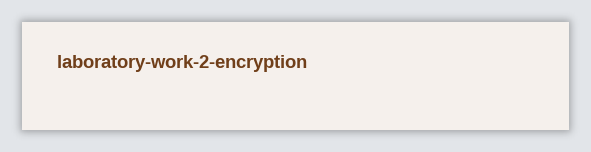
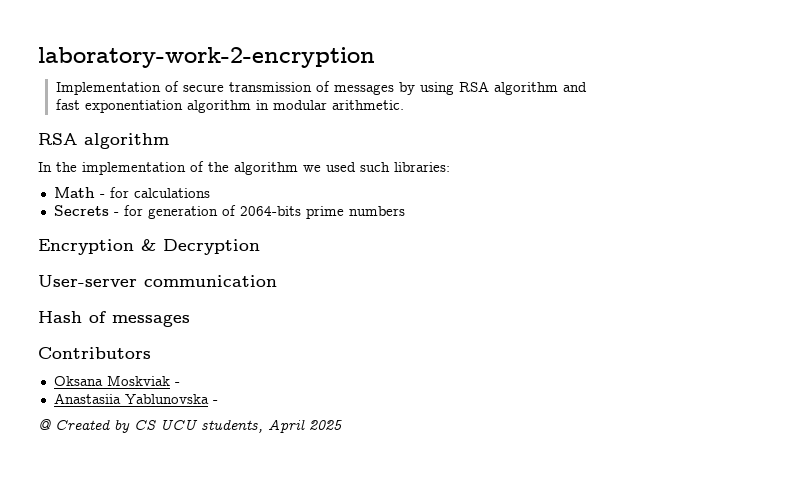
+ Implementation of secure transmission of messages by using RSA algorithm and
+ fast exponentiation algorithm in modular arithmetic.
+ RSA algorithm
+ In the implementation of the algorithm we used such libraries:
+ Math - for calculations
+ Secrets - for generation of 2064-bits prime numbers
+ Encryption & Decryption
+ User-server communication
+ Hash of messages
+ Contributors
+ Oksana Moskviak -
+ Anastasiia Yablunovska -
+ @ Created by CS UCU students, April 2025

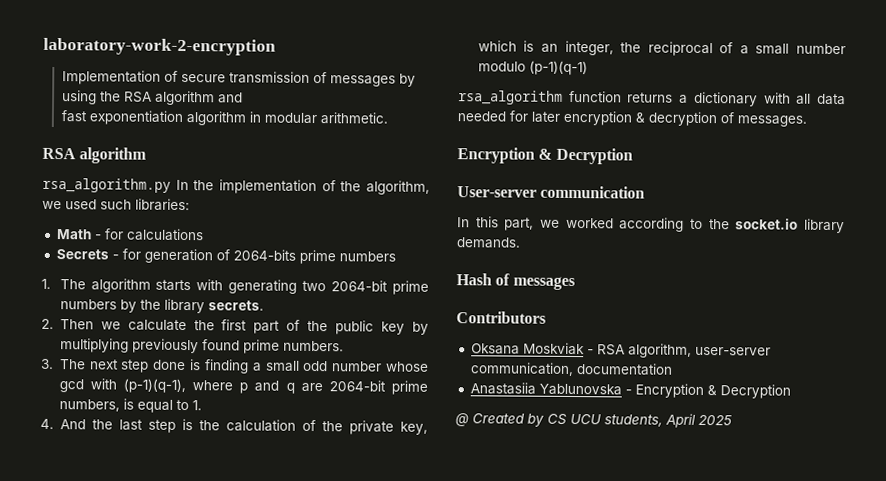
- Implementation of secure transmission of messages by using RSA algorithm and
+ Implementation of secure transmission of messages by using the RSA algorithm and
- In the implementation of the algorithm we used such libraries:
+ rsa_algorithm.py In the implementation of the algorithm, we used such libraries:
+ 1. The algorithm starts with generating two 2064-bit prime numbers by the library secrets.
+ 2. Then we calculate the first part of the public key by multiplying previously found prime numbers.
+ 3. The next step done is finding a small odd number whose gcd with (p-1)(q-1), where p and q are 2064-bit prime numbers, is equal to 1.
+ 4. And the last step is the calculation of the private key, which is an integer, the reciprocal of a small number modulo (p-1)(q-1)
+ rsa_algorithm function returns a dictionary with all data needed for later encryption & decryption of messages.
+ In this part, we worked according to the socket.io library demands.
- Oksana Moskviak -
+ Oksana Moskviak - RSA algorithm, user-server communication, documentation
- Anastasiia Yablunovska -
+ Anastasiia Yablunovska - Encryption & Decryption

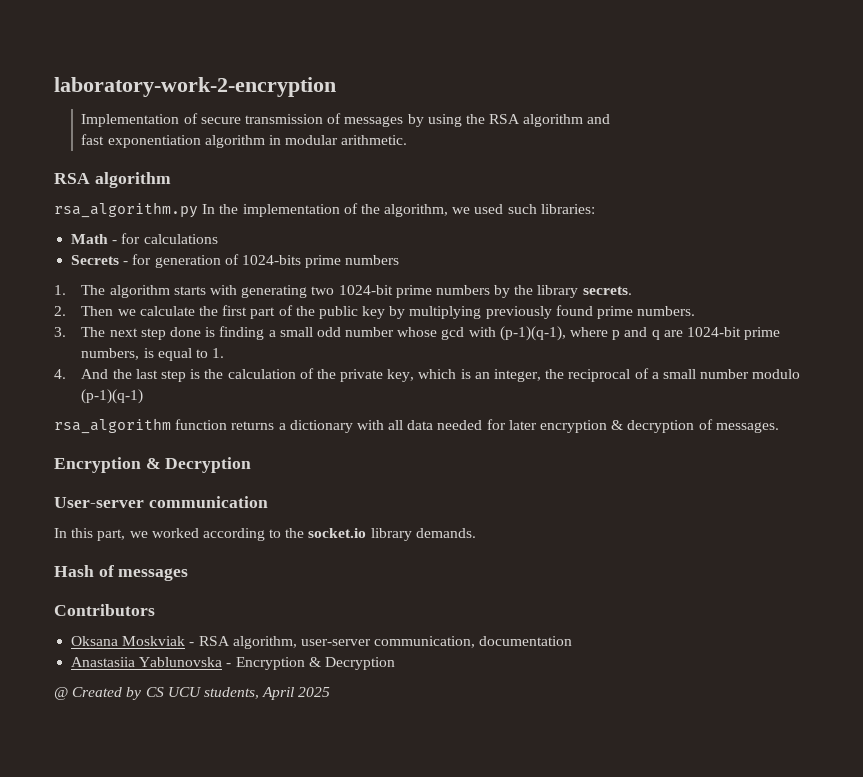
- Secrets - for generation of 2064-bits prime numbers
+ Secrets - for generation of 1024-bits prime numbers
- 1. The algorithm starts with generating two 2064-bit prime numbers by the library secrets.
+ 1. The algorithm starts with generating two 1024-bit prime numbers by the library secrets.
- 3. The next step done is finding a small odd number whose gcd with (p-1)(q-1), where p and q are 2064-bit prime numbers, is equal to 1.
+ 3. The next step done is finding a small odd number whose gcd with (p-1)(q-1), where p and q are 1024-bit prime numbers, is equal to 1.

